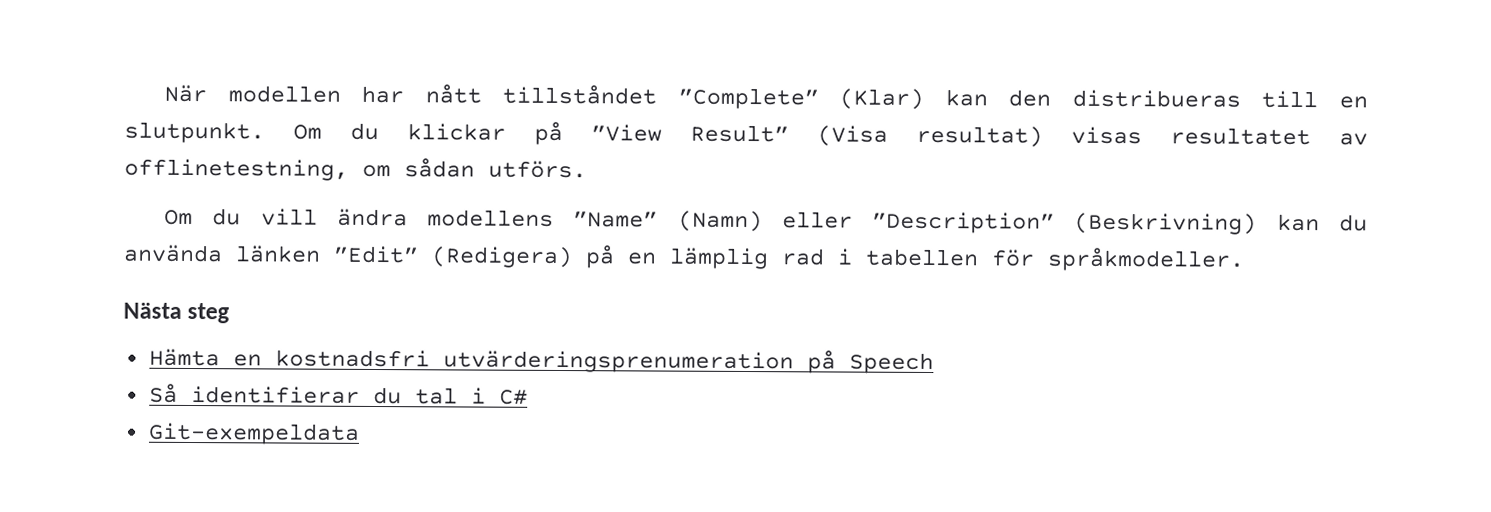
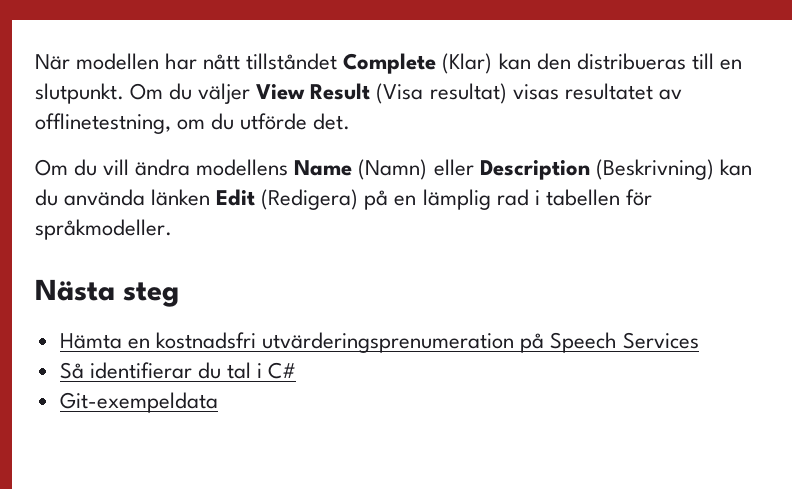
- När modellen har nått tillståndet ”Complete” (Klar) kan den distribueras till en slutpunkt.
+ När modellen har nått tillståndet Complete (Klar) kan den distribueras till en slutpunkt.
- Om du klickar på ”View Result” (Visa resultat) visas resultatet av offlinetestning, om sådan utförs.
+ Om du väljer View Result (Visa resultat) visas resultatet av offlinetestning, om du utförde det.
- Om du vill ändra modellens ”Name” (Namn) eller ”Description” (Beskrivning) kan du använda länken ”Edit” (Redigera) på en lämplig rad i tabellen för språkmodeller.
+ Om du vill ändra modellens Name (Namn) eller Description (Beskrivning) kan du använda länken Edit (Redigera) på en lämplig rad i tabellen för språkmodeller.
- Hämta en kostnadsfri utvärderingsprenumeration på Speech
+ Hämta en kostnadsfri utvärderingsprenumeration på Speech Services

